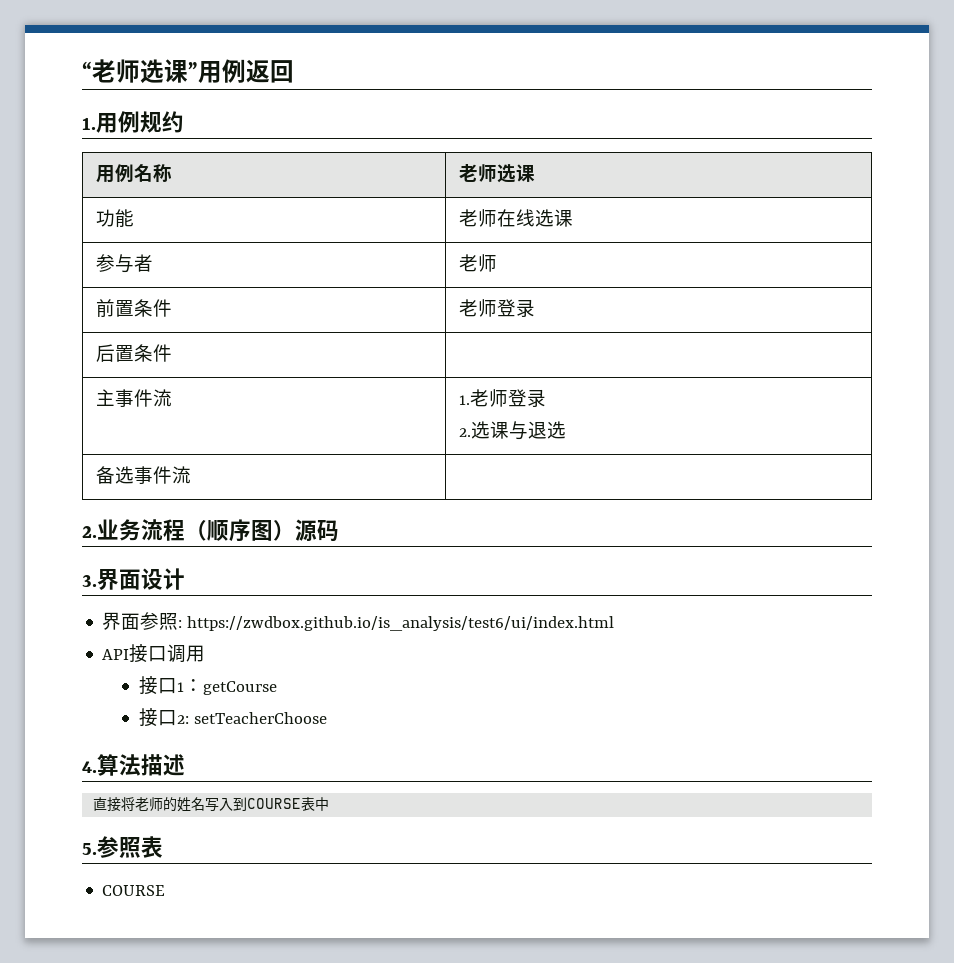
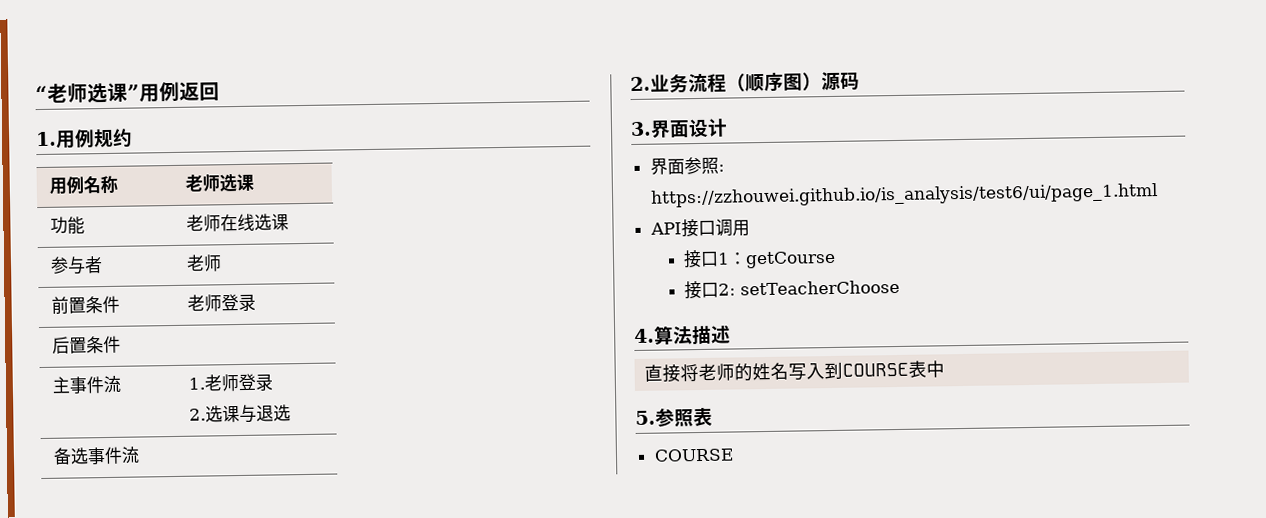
- 界面参照: https://zwdbox.github.io/is_analysis/test6/ui/index.html
+ 界面参照: https://zzhouwei.github.io/is_analysis/test6/ui/page_1.html

